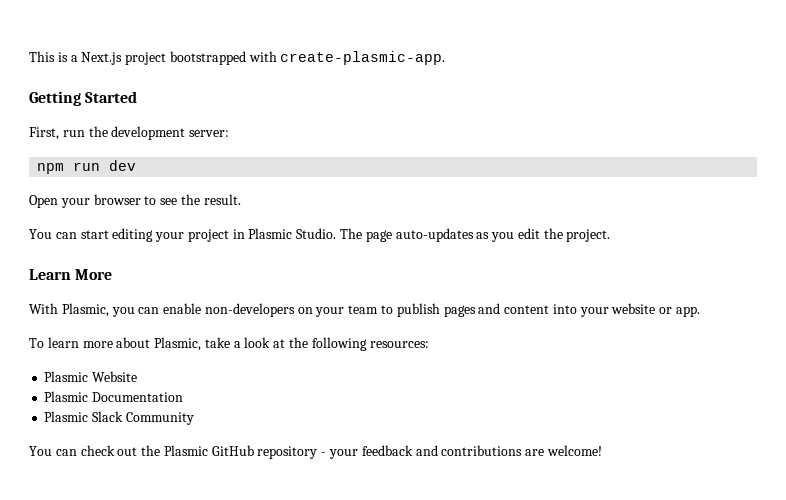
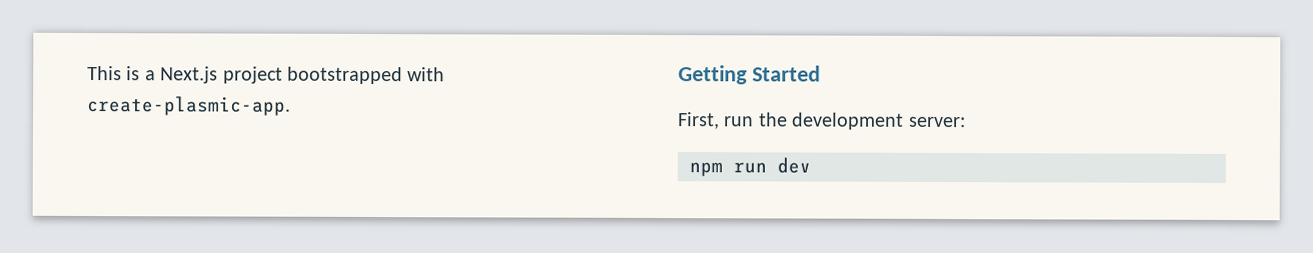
- Open your browser to see the result.
- You can start editing your project in Plasmic Studio. The page auto-updates as you edit the project.
- Learn More
- With Plasmic, you can enable non-developers on your team to publish pages and content into your website or app.
- To learn more about Plasmic, take a look at the following resources:
- Plasmic Website
- Plasmic Documentation
- Plasmic Slack Community
- You can check out the Plasmic GitHub repository - your feedback and contributions are welcome!

